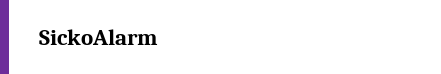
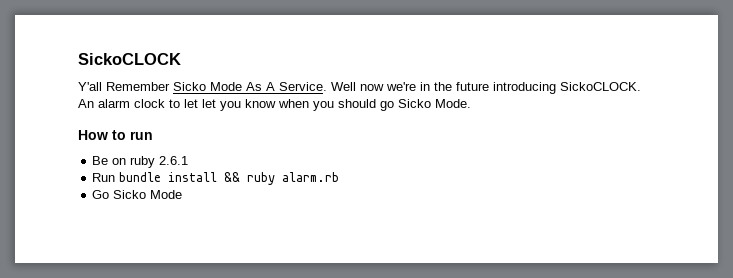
- SickoAlarm
+ SickoCLOCK
+ Y'all Remember Sicko Mode As A Service. Well now we're in the future introducing SickoCLOCK. An alarm clock to let let you know when you should go Sicko Mode.
+ How to run
+ Be on ruby 2.6.1
+ Run bundle install && ruby alarm.rb
+ Go Sicko Mode

